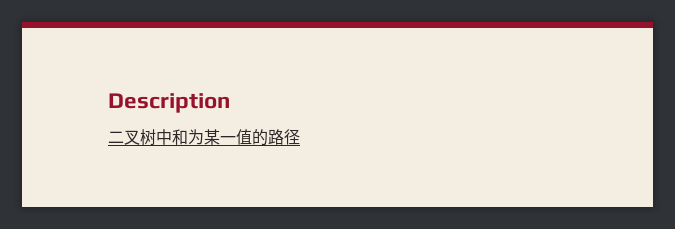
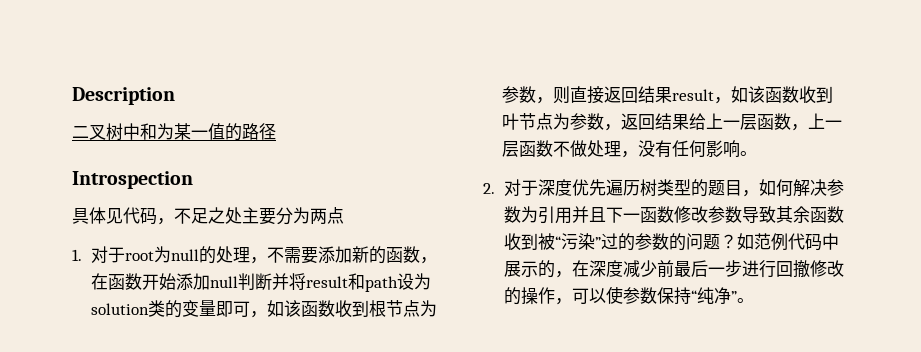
+ Introspection
+ 具体见代码，不足之处主要分为两点
+ 1.对于root为null的处理，不需要添加新的函数，在函数开始添加null判断并将result和path设为solution类的变量即可，如该函数收到根节点为参数，则直接返回结果result，如该函数收到叶节点为参数，返回结果给上一层函数，上一层函数不做处理，没有任何影响。
+ 2.对于深度优先遍历树类型的题目，如何解决参数为引用并且下一函数修改参数导致其余函数收到被“污染”过的参数的问题？如范例代码中展示的，在深度减少前最后一步进行回撤修改的操作，可以使参数保持“纯净”。

